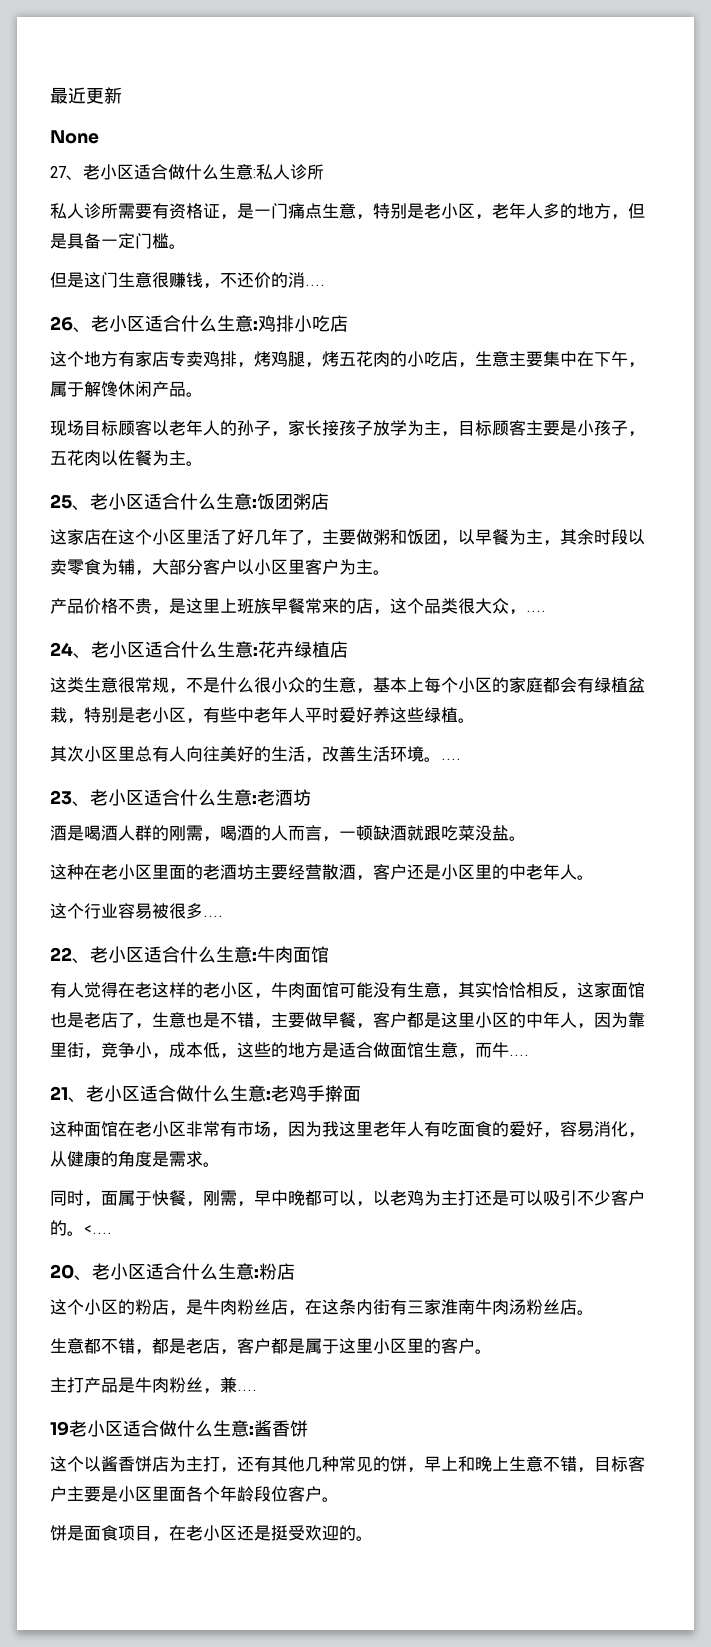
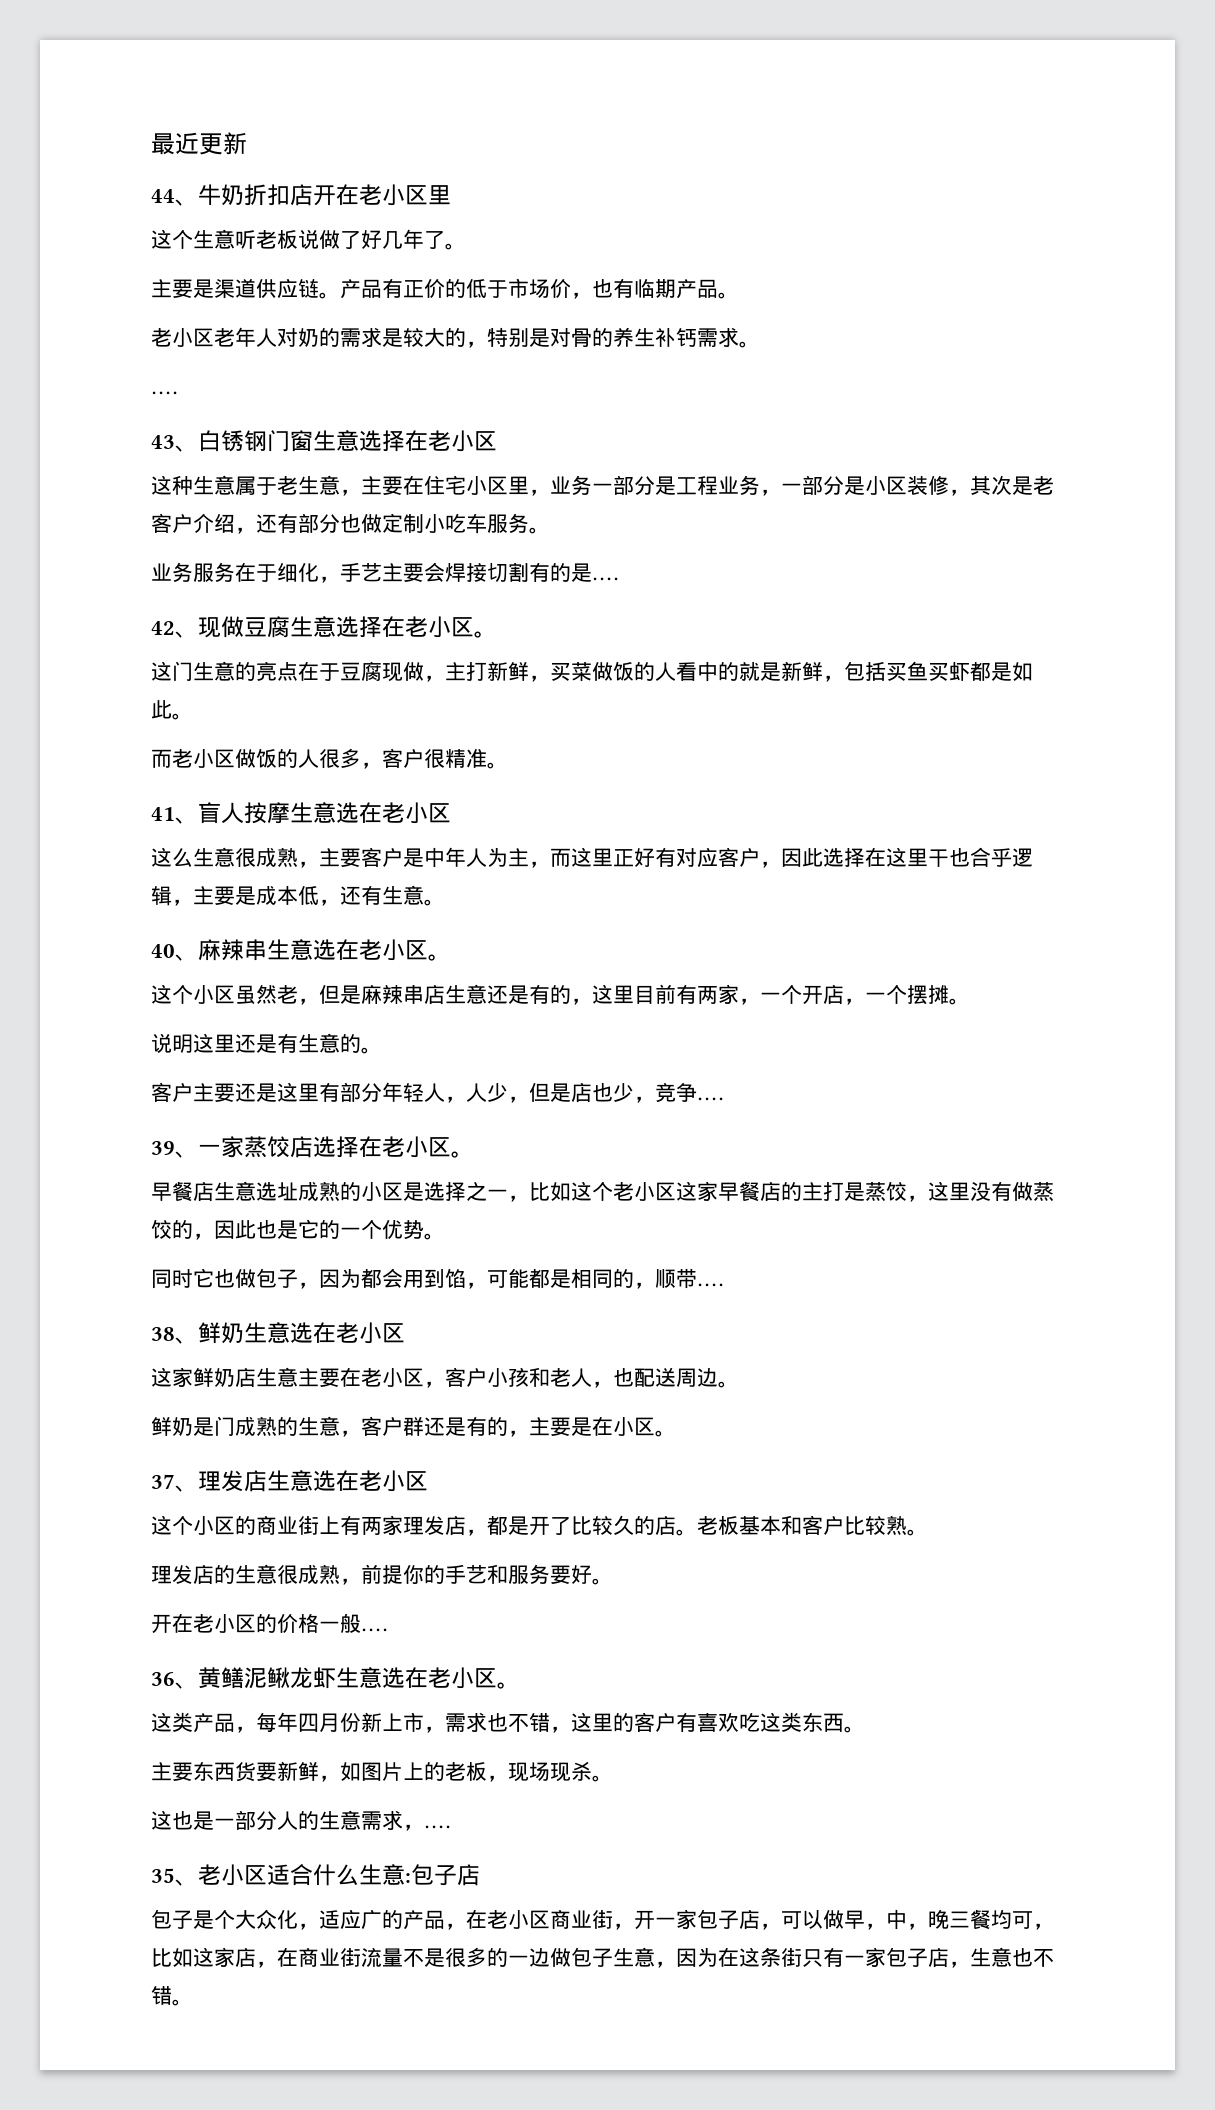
- None
- 27、老小区适合做什么生意:私人诊所
- 私人诊所需要有资格证，是一门痛点生意，特别是老小区，老年人多的地方，但是具备一定门槛。
- 但是这门生意很赚钱，不还价的消....
- 26、老小区适合什么生意:鸡排小吃店
- 这个地方有家店专卖鸡排，烤鸡腿，烤五花肉的小吃店，生意主要集中在下午，属于解馋休闲产品。
- 现场目标顾客以老年人的孙子，家长接孩子放学为主，目标顾客主要是小孩子，五花肉以佐餐为主。
- 25、老小区适合什么生意:饭团粥店
- 这家店在这个小区里活了好几年了，主要做粥和饭团，以早餐为主，其余时段以卖零食为辅，大部分客户以小区里客户为主。
- 产品价格不贵，是这里上班族早餐常来的店，这个品类很大众，....
- 24、老小区适合什么生意:花卉绿植店
- 这类生意很常规，不是什么很小众的生意，基本上每个小区的家庭都会有绿植盆栽，特别是老小区，有些中老年人平时爱好养这些绿植。
- 其次小区里总有人向往美好的生活，改善生活环境。....
- 23、老小区适合什么生意:老酒坊
- 酒是喝酒人群的刚需，喝酒的人而言，一顿缺酒就跟吃菜没盐。
- 这种在老小区里面的老酒坊主要经营散酒，客户还是小区里的中老年人。
- 这个行业容易被很多....
- 22、老小区适合什么生意:牛肉面馆
- 有人觉得在老这样的老小区，牛肉面馆可能没有生意，其实恰恰相反，这家面馆也是老店了，生意也是不错，主要做早餐，客户都是这里小区的中年人，因为靠里街，竞争小，成本低，这些的地方是适合做面馆生意，而牛....
- 21、老小区适合做什么生意:老鸡手擀面
- 这种面馆在老小区非常有市场，因为我这里老年人有吃面食的爱好，容易消化，从健康的角度是需求。
- 同时，面属于快餐，刚需，早中晚都可以，以老鸡为主打还是可以吸引不少客户的。<....
- 20、老小区适合什么生意:粉店
- 这个小区的粉店，是牛肉粉丝店，在这条内街有三家淮南牛肉汤粉丝店。
- 生意都不错，都是老店，客户都是属于这里小区里的客户。
- 主打产品是牛肉粉丝，兼....
- 19老小区适合做什么生意:酱香饼
- 这个以酱香饼店为主打，还有其他几种常见的饼，早上和晚上生意不错，目标客户主要是小区里面各个年龄段位客户。
- 饼是面食项目，在老小区还是挺受欢迎的。
+ 44、牛奶折扣店开在老小区里
+ 这个生意听老板说做了好几年了。
+ 主要是渠道供应链。产品有正价的低于市场价，也有临期产品。
+ 老小区老年人对奶的需求是较大的，特别是对骨的养生补钙需求。
+ ....
+ 43、白锈钢门窗生意选择在老小区
+ 这种生意属于老生意，主要在住宅小区里，业务一部分是工程业务，一部分是小区装修，其次是老客户介绍，还有部分也做定制小吃车服务。
+ 业务服务在于细化，手艺主要会焊接切割有的是....
+ 42、现做豆腐生意选择在老小区。
+ 这门生意的亮点在于豆腐现做，主打新鲜，买菜做饭的人看中的就是新鲜，包括买鱼买虾都是如此。
+ 而老小区做饭的人很多，客户很精准。
+ 41、盲人按摩生意选在老小区
+ 这么生意很成熟，主要客户是中年人为主，而这里正好有对应客户，因此选择在这里干也合乎逻辑，主要是成本低，还有生意。
+ 40、麻辣串生意选在老小区。
+ 这个小区虽然老，但是麻辣串店生意还是有的，这里目前有两家，一个开店，一个摆摊。
+ 说明这里还是有生意的。
+ 客户主要还是这里有部分年轻人，人少，但是店也少，竞争....
+ 39、一家蒸饺店选择在老小区。
+ 早餐店生意选址成熟的小区是选择之一，比如这个老小区这家早餐店的主打是蒸饺，这里没有做蒸饺的，因此也是它的一个优势。
+ 同时它也做包子，因为都会用到馅，可能都是相同的，顺带....
+ 38、鲜奶生意选在老小区
+ 这家鲜奶店生意主要在老小区，客户小孩和老人，也配送周边。
+ 鲜奶是门成熟的生意，客户群还是有的，主要是在小区。
+ 37、理发店生意选在老小区
+ 这个小区的商业街上有两家理发店，都是开了比较久的店。老板基本和客户比较熟。
+ 理发店的生意很成熟，前提你的手艺和服务要好。
+ 开在老小区的价格一般....
+ 36、黄鳝泥鳅龙虾生意选在老小区。
+ 这类产品，每年四月份新上市，需求也不错，这里的客户有喜欢吃这类东西。
+ 主要东西货要新鲜，如图片上的老板，现场现杀。
+ 这也是一部分人的生意需求，....
+ 35、老小区适合什么生意:包子店
+ 包子是个大众化，适应广的产品，在老小区商业街，开一家包子店，可以做早，中，晚三餐均可，比如这家店，在商业街流量不是很多的一边做包子生意，因为在这条街只有一家包子店，生意也不错。

